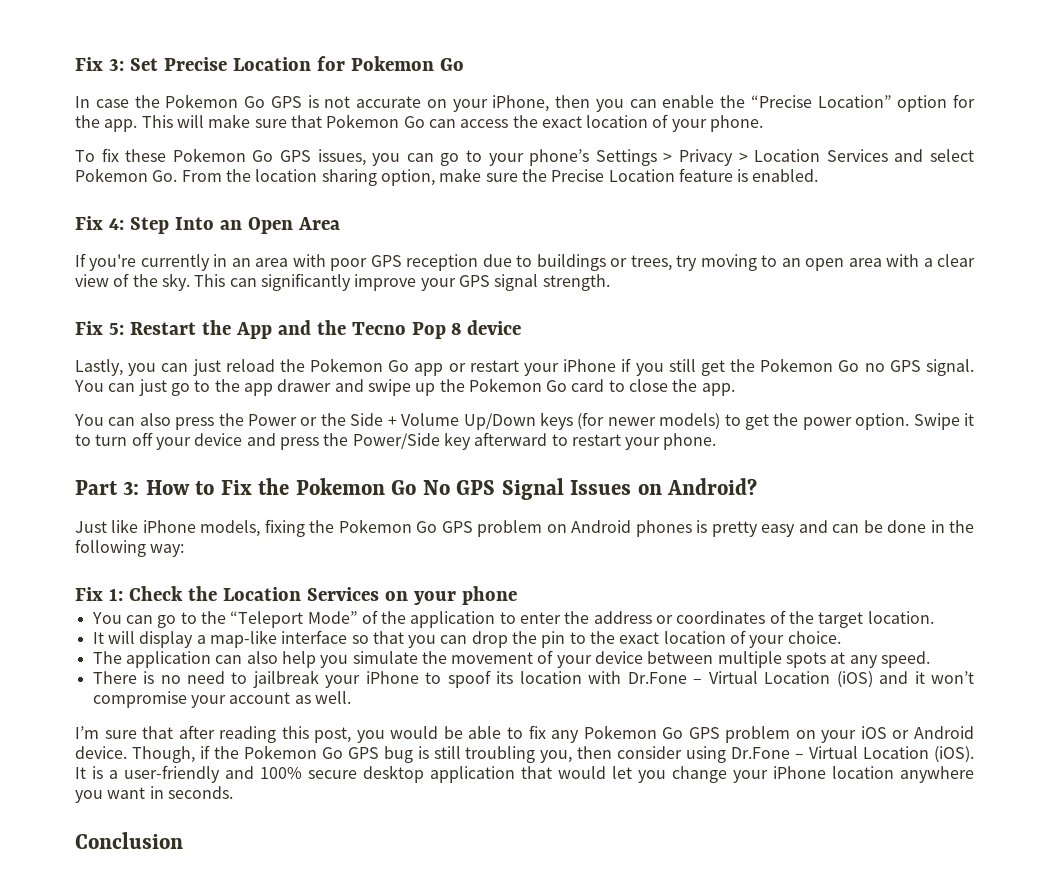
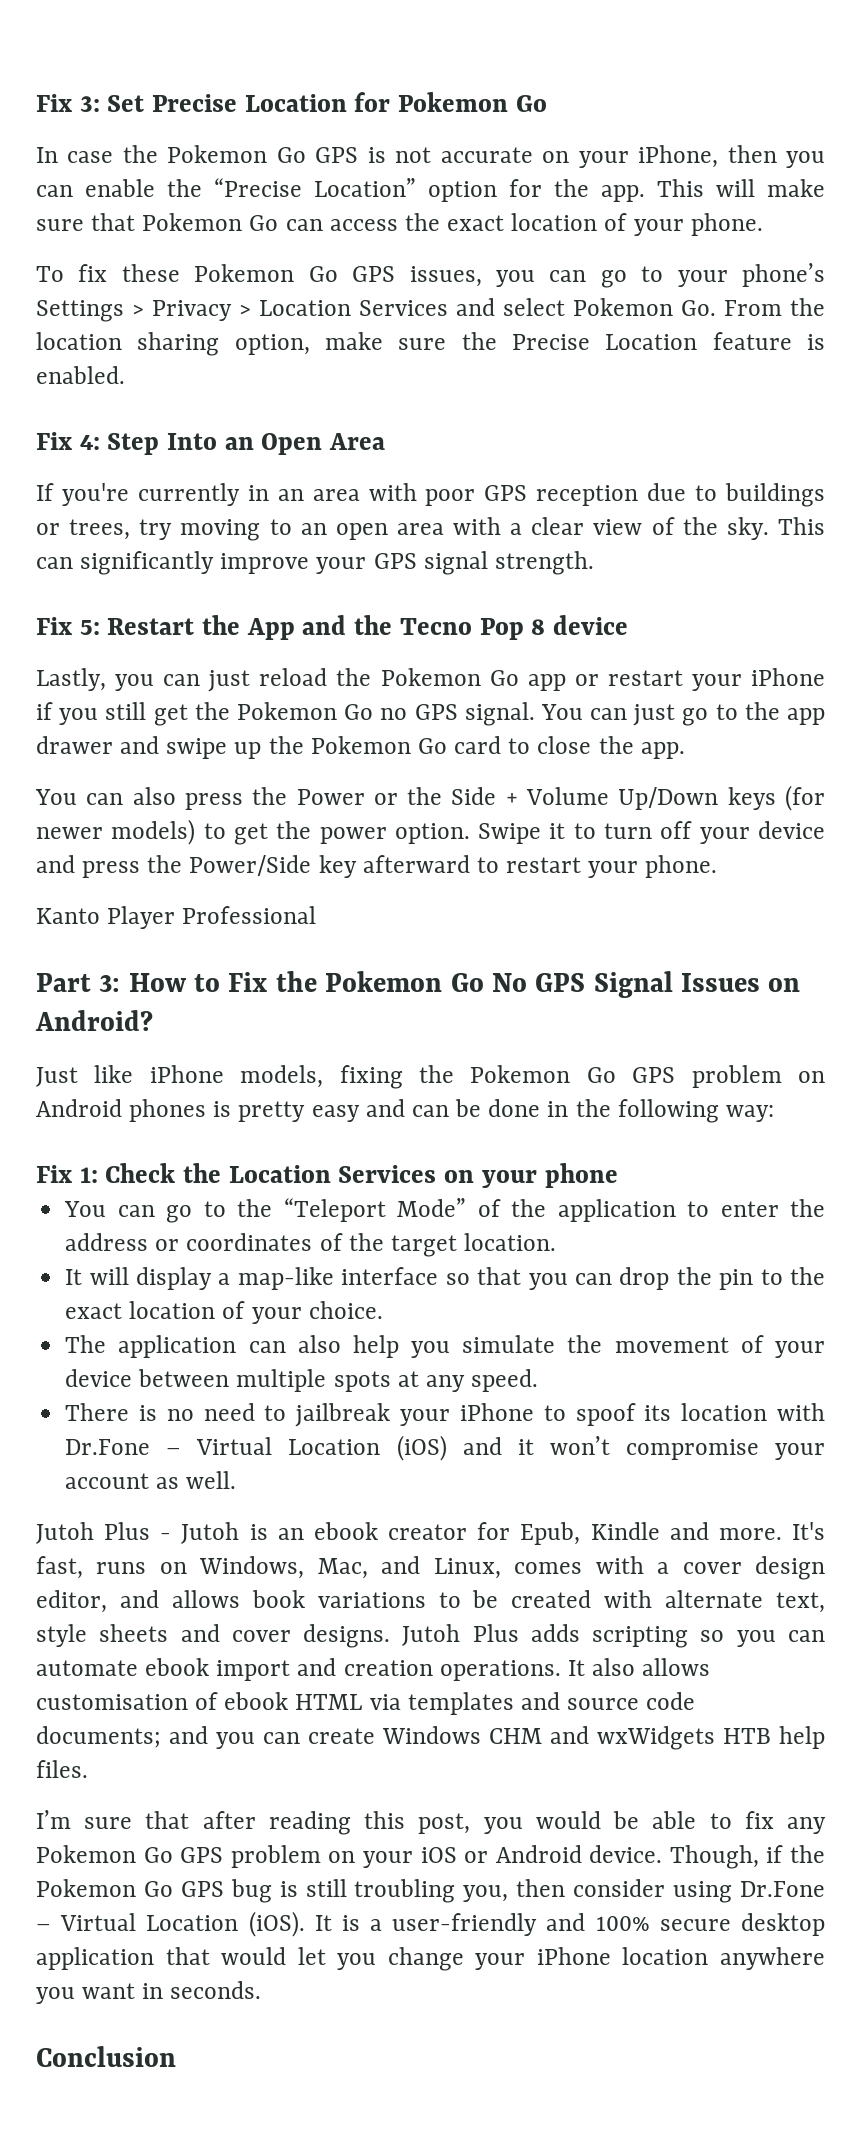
+ Kanto Player Professional
+ Jutoh Plus - Jutoh is an ebook creator for Epub, Kindle and more. It's fast, runs on Windows, Mac, and Linux, comes with a cover design editor, and allows book variations to be created with alternate text, style sheets and cover designs. Jutoh Plus adds scripting so you can automate ebook import and creation operations. It also allows customisation of ebook HTML via templates and source code documents; and you can create Windows CHM and wxWidgets HTB help files.

